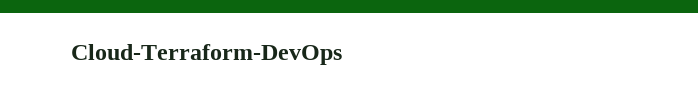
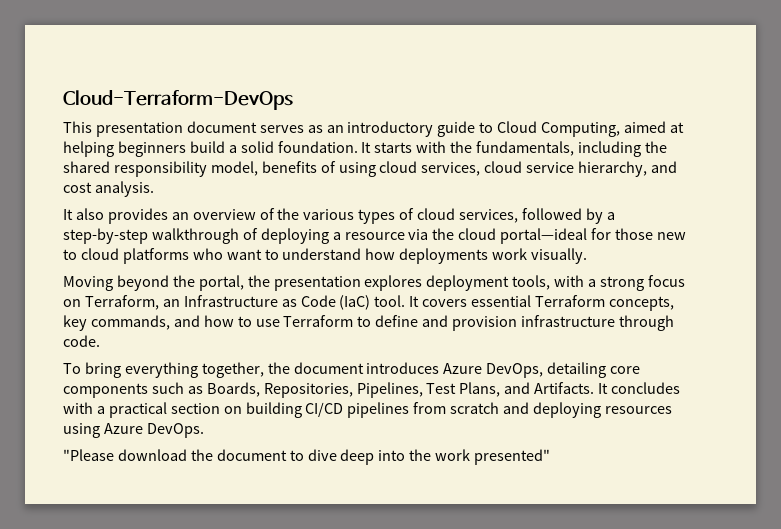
+ This presentation document serves as an introductory guide to Cloud Computing, aimed at helping beginners build a solid foundation. It starts with the fundamentals, including the shared responsibility model, benefits of using cloud services, cloud service hierarchy, and cost analysis.
+ It also provides an overview of the various types of cloud services, followed by a step-by-step walkthrough of deploying a resource via the cloud portal—ideal for those new to cloud platforms who want to understand how deployments work visually.
+ Moving beyond the portal, the presentation explores deployment tools, with a strong focus on Terraform, an Infrastructure as Code (IaC) tool. It covers essential Terraform concepts, key commands, and how to use Terraform to define and provision infrastructure through code.
+ To bring everything together, the document introduces Azure DevOps, detailing core components such as Boards, Repositories, Pipelines, Test Plans, and Artifacts. It concludes with a practical section on building CI/CD pipelines from scratch and deploying resources using Azure DevOps.
+ "Please download the document to dive deep into the work presented"

